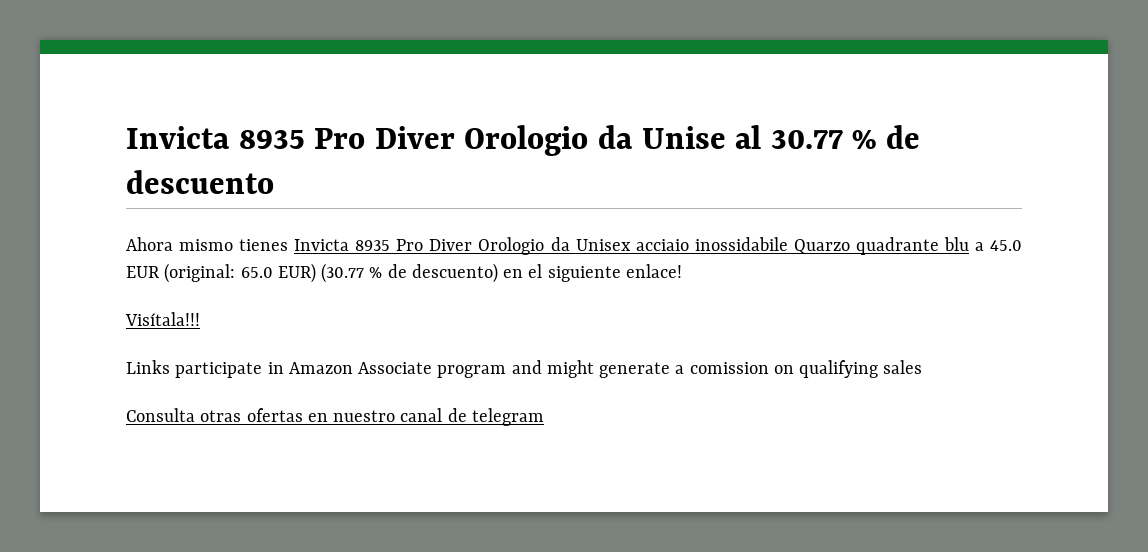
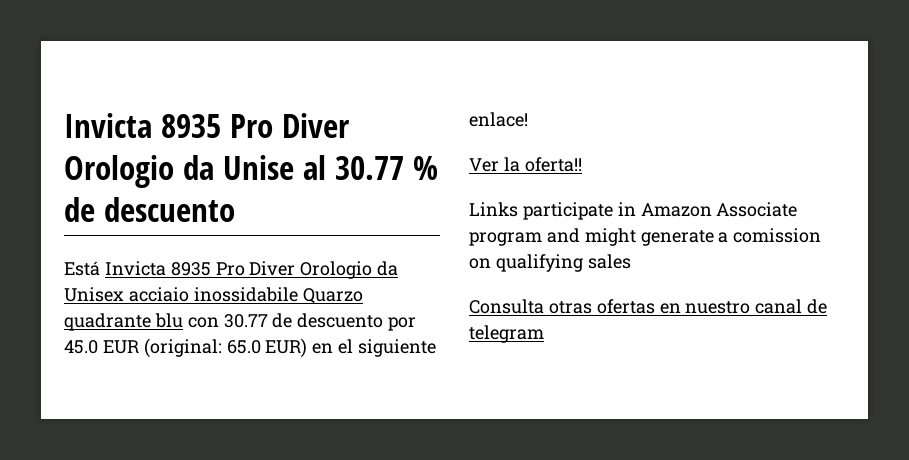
- Ahora mismo tienes Invicta 8935 Pro Diver Orologio da Unisex acciaio inossidabile Quarzo quadrante blu a 45.0 EUR (original: 65.0 EUR) (30.77 % de descuento) en el siguiente enlace!
+ Está Invicta 8935 Pro Diver Orologio da Unisex acciaio inossidabile Quarzo quadrante blu con 30.77 de descuento por 45.0 EUR (original: 65.0 EUR) en el siguiente enlace!
- Visítala!!!
+ Ver la oferta!!

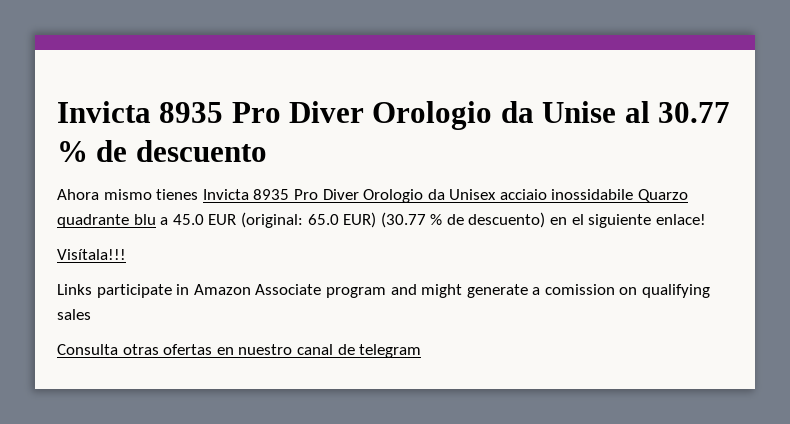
- Está Invicta 8935 Pro Diver Orologio da Unisex acciaio inossidabile Quarzo quadrante blu con 30.77 de descuento por 45.0 EUR (original: 65.0 EUR) en el siguiente enlace!
+ Ahora mismo tienes Invicta 8935 Pro Diver Orologio da Unisex acciaio inossidabile Quarzo quadrante blu a 45.0 EUR (original: 65.0 EUR) (30.77 % de descuento) en el siguiente enlace!
- Ver la oferta!!
+ Visítala!!!

